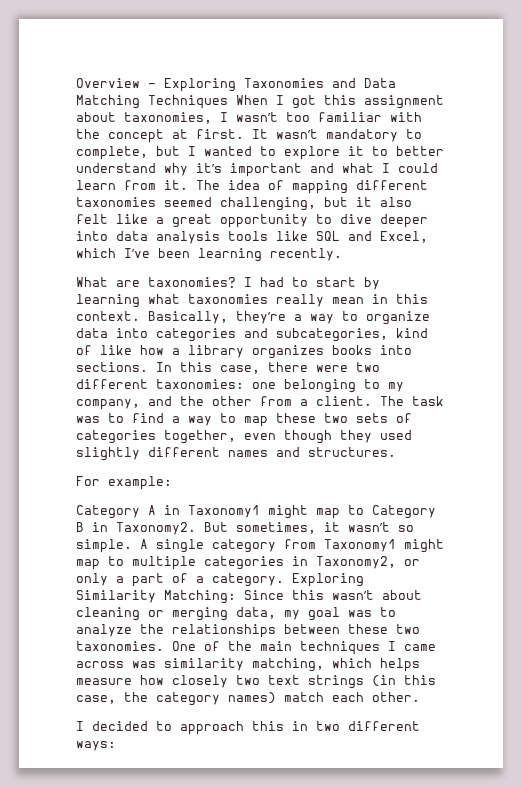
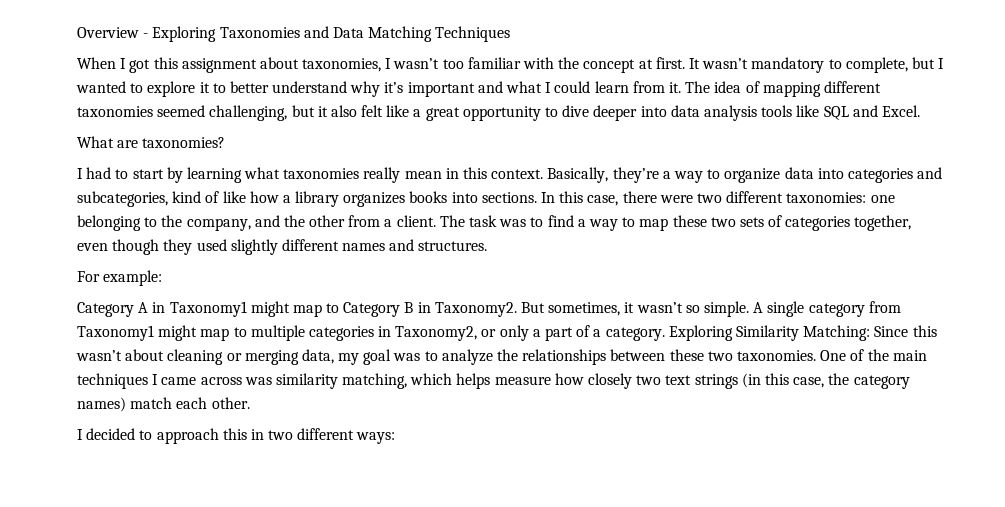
- Overview - Exploring Taxonomies and Data Matching Techniques When I got this assignment about taxonomies, I wasn’t too familiar with the concept at first.
+ Overview - Exploring Taxonomies and Data Matching Techniques
+ When I got this assignment about taxonomies, I wasn’t too familiar with the concept at first.
- The idea of mapping different taxonomies seemed challenging, but it also felt like a great opportunity to dive deeper into data analysis tools like SQL and Excel, which I’ve been learning recently.
+ The idea of mapping different taxonomies seemed challenging, but it also felt like a great opportunity to dive deeper into data analysis tools like SQL and Excel.
- What are taxonomies? I had to start by learning what taxonomies really mean in this context.
+ What are taxonomies?
+ I had to start by learning what taxonomies really mean in this context.
- In this case, there were two different taxonomies: one belonging to my company, and the other from a client.
+ In this case, there were two different taxonomies: one belonging to the company, and the other from a client.

